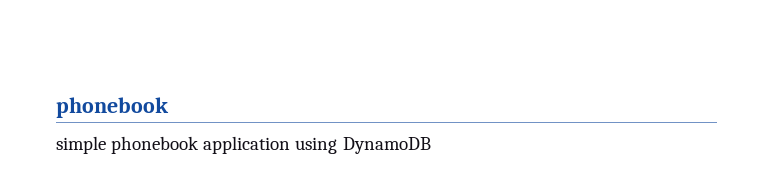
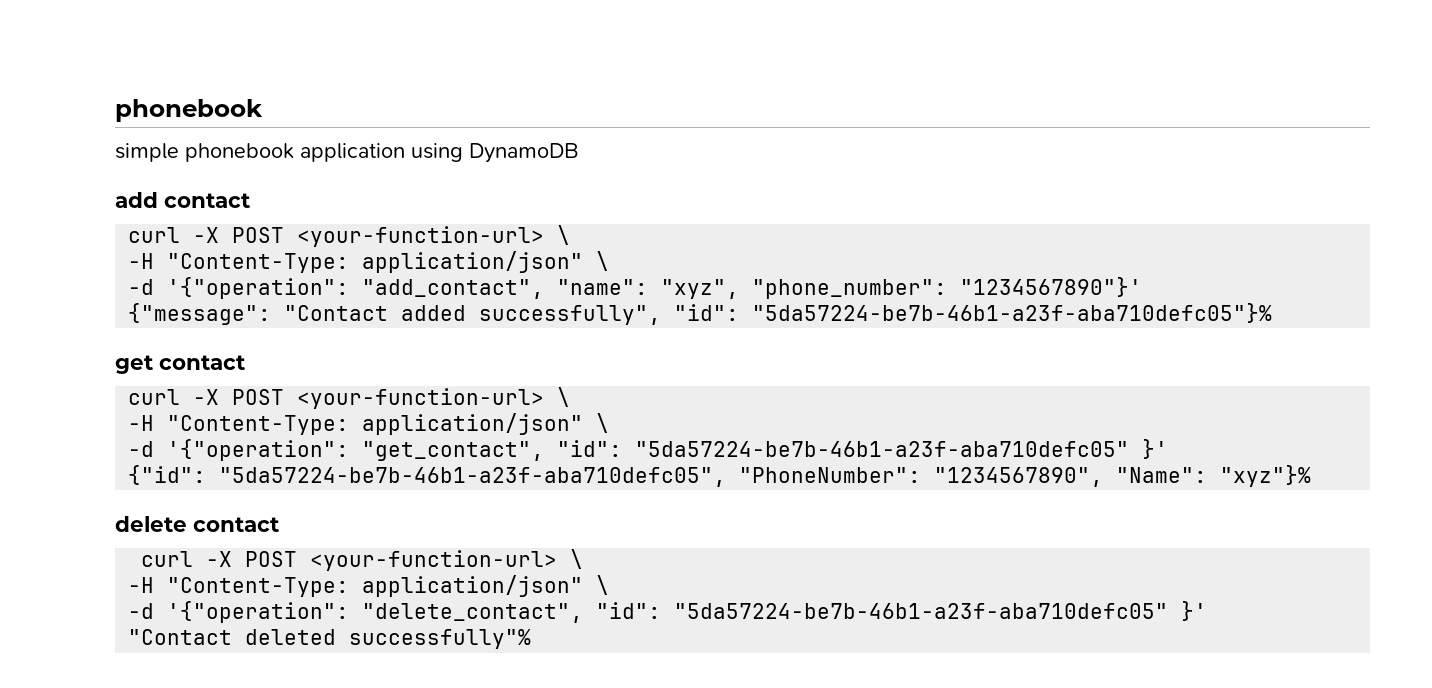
+ add contact
+ curl -X POST <your-function-url> \
+ -H "Content-Type: application/json" \
+ -d '{"operation": "add_contact", "name": "xyz", "phone_number": "1234567890"}'
+ {"message": "Contact added successfully", "id": "5da57224-be7b-46b1-a23f-aba710defc05"}%
+ get contact
+ curl -X POST <your-function-url> \
+ -H "Content-Type: application/json" \
+ -d '{"operation": "get_contact", "id": "5da57224-be7b-46b1-a23f-aba710defc05" }'
+ {"id": "5da57224-be7b-46b1-a23f-aba710defc05", "PhoneNumber": "1234567890", "Name": "xyz"}%
+ delete contact
+ curl -X POST <your-function-url> \
+ -H "Content-Type: application/json" \
+ -d '{"operation": "delete_contact", "id": "5da57224-be7b-46b1-a23f-aba710defc05" }'
+ "Contact deleted successfully"%

